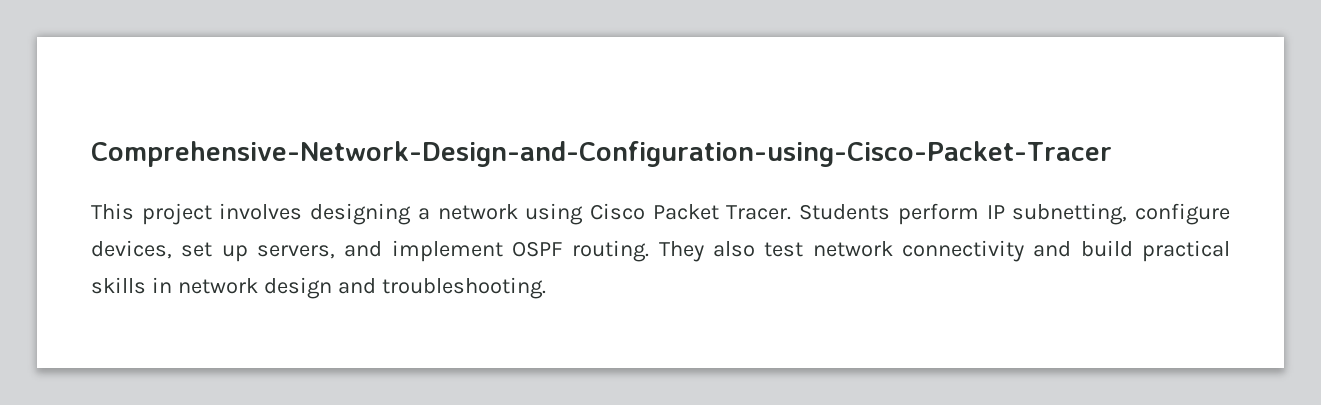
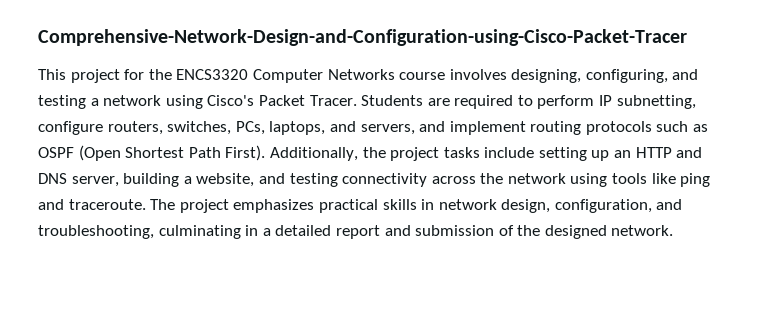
- This project involves designing a network using Cisco Packet Tracer.
+ This project for the ENCS3320 Computer Networks course involves designing, configuring, and testing a network using Cisco's Packet Tracer.
- Students perform IP subnetting, configure devices, set up servers, and implement OSPF routing. They also test network connectivity and build practical skills in network design and troubleshooting.
+ Students are required to perform IP subnetting, configure routers, switches, PCs, laptops, and servers, and implement routing protocols such as OSPF (Open Shortest Path First). Additionally, the project tasks include setting up an HTTP and DNS server, building a website, and testing connectivity across the network using tools like ping and traceroute. The project emphasizes practical skills in network design, configuration, and troubleshooting, culminating in a detailed report and submission of the designed network.

